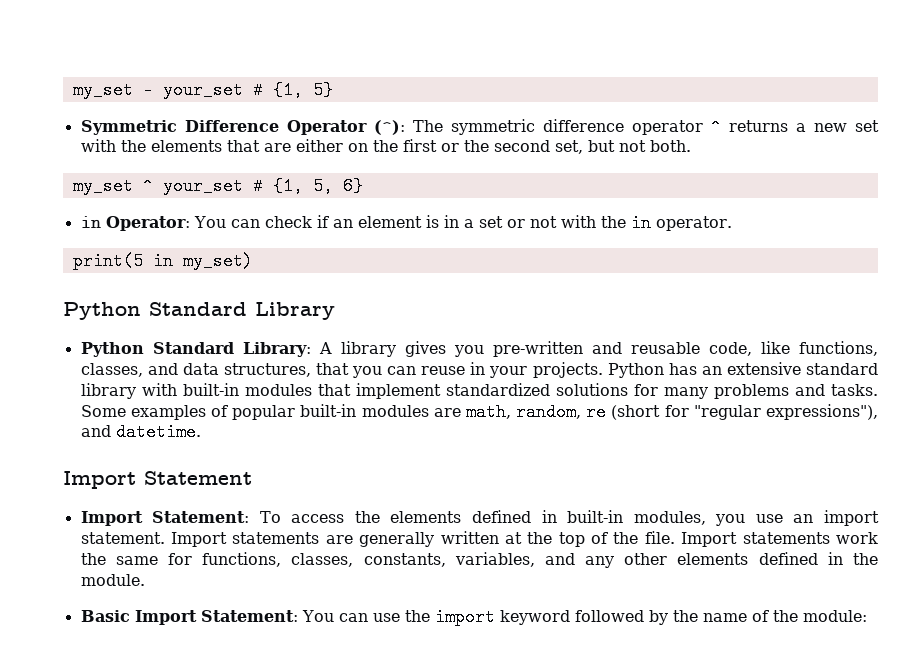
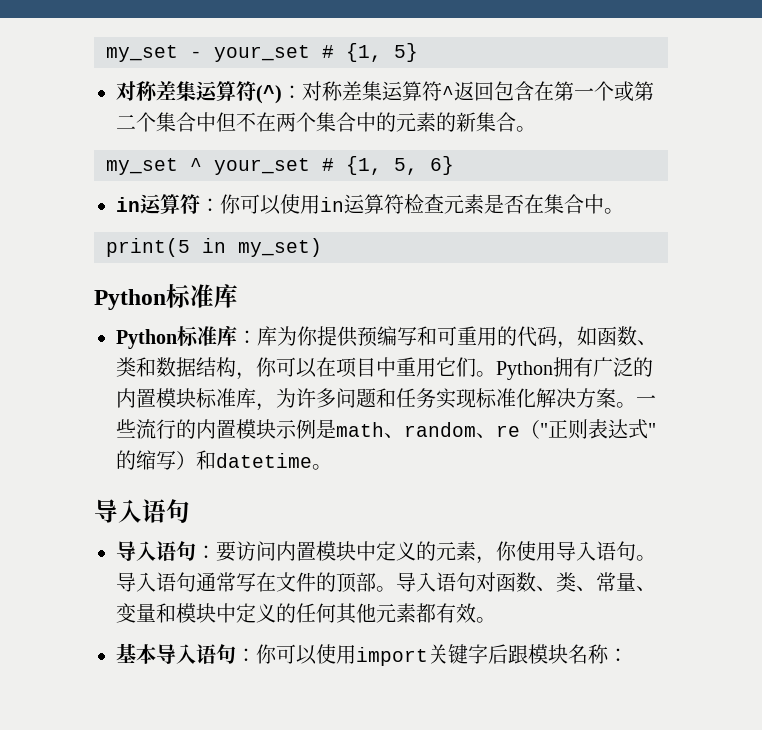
- Symmetric Difference Operator (^): The symmetric difference operator ^ returns a new set with the elements that are either on the first or the second set, but not both.
+ 对称差集运算符(^)：对称差集运算符^返回包含在第一个或第二个集合中但不在两个集合中的元素的新集合。
- in Operator: You can check if an element is in a set or not with the in operator.
+ in运算符：你可以使用in运算符检查元素是否在集合中。
  print(5 in my_set)
- Python Standard Library
- Python Standard Library: A library gives you pre-written and reusable code, like functions, classes, and data structures, that you can reuse in your projects. Python has an extensive standard library with built-in modules that implement standardized solutions for many problems and tasks. Some examples of popular built-in modules are math, random, re (short for "regular expressions"), and datetime.
- Import Statement
- Import Statement: To access the elements defined in built-in modules, you use an import statement. Import statements are generally written at the top of the file. Import statements work the same for functions, classes, constants, variables, and any other elements defined in the module.
- Basic Import Statement: You can use the import keyword followed by the name of the module:
+ Python标准库
+ Python标准库：库为你提供预编写和可重用的代码，如函数、类和数据结构，你可以在项目中重用它们。Python拥有广泛的内置模块标准库，为许多问题和任务实现标准化解决方案。一些流行的内置模块示例是math、random、re（"正则表达式"的缩写）和datetime。
+ 导入语句
+ 导入语句：要访问内置模块中定义的元素，你使用导入语句。导入语句通常写在文件的顶部。导入语句对函数、类、常量、变量和模块中定义的任何其他元素都有效。
+ 基本导入语句：你可以使用import关键字后跟模块名称：

